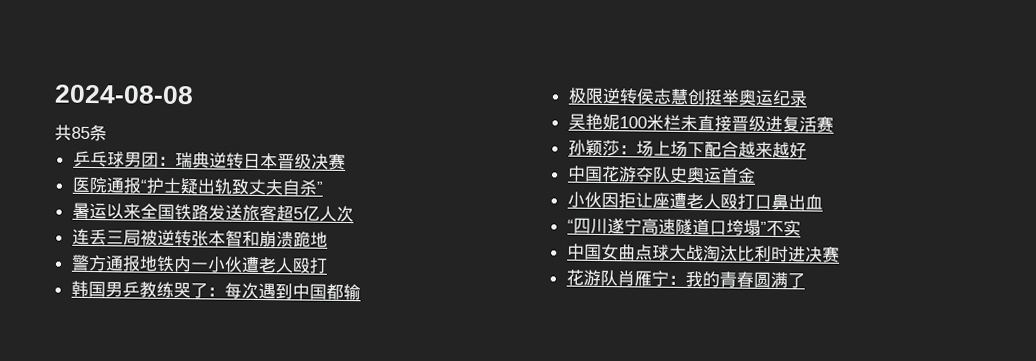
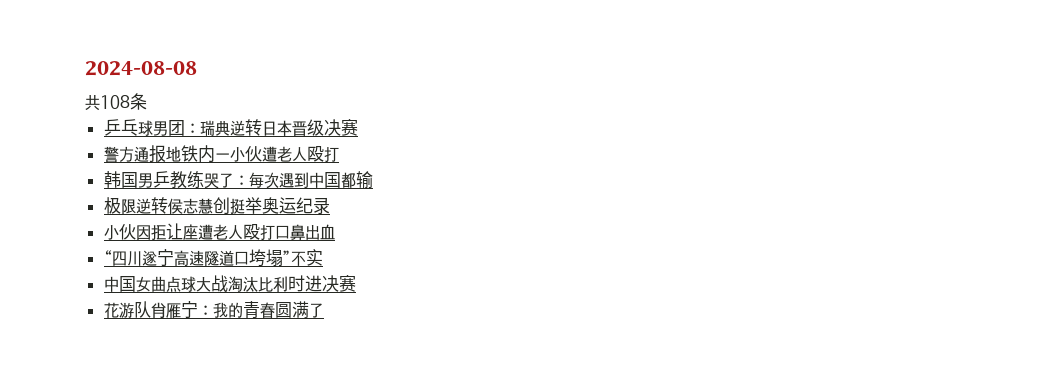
- 共85条
+ 共108条
- 医院通报“护士疑出轨致丈夫自杀”
- 暑运以来全国铁路发送旅客超5亿人次
- 连丢三局被逆转张本智和崩溃跪地
- 吴艳妮100米栏未直接晋级进复活赛
- 孙颖莎：场上场下配合越来越好
- 中国花游夺队史奥运首金

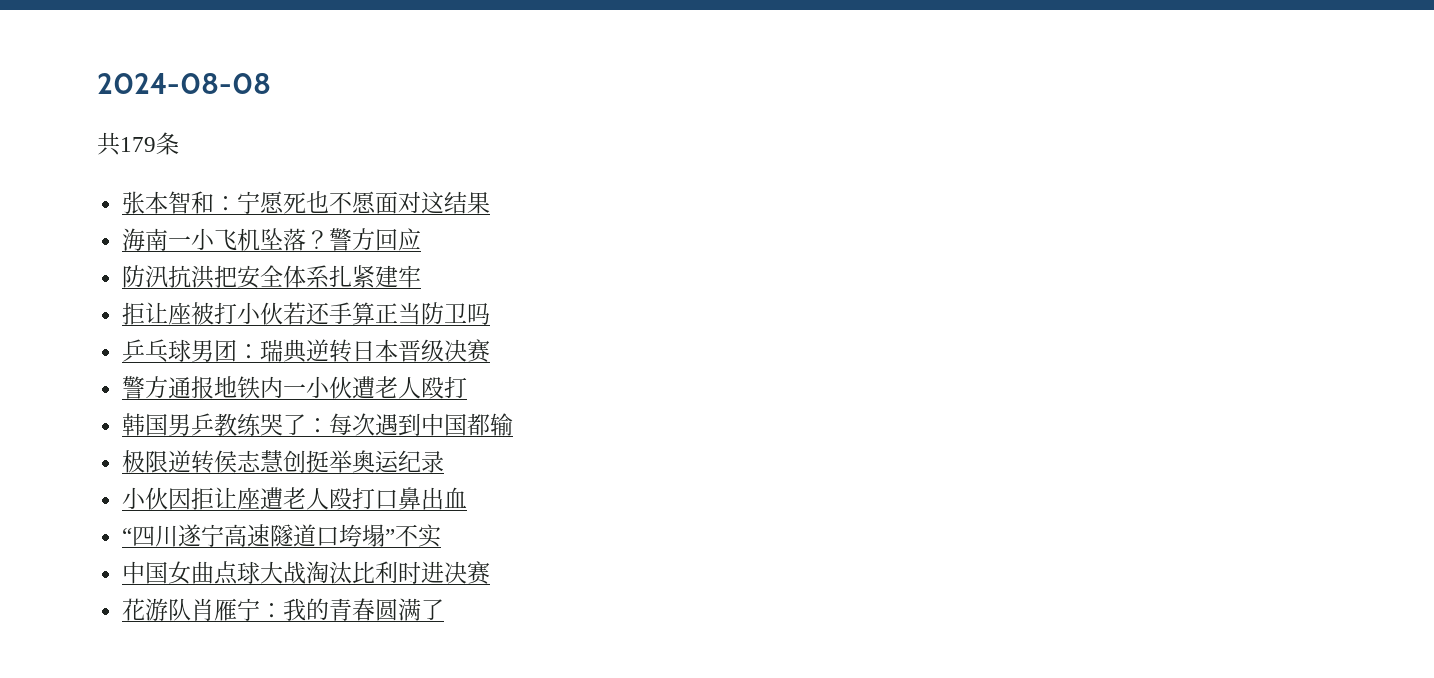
- 共108条
+ 共179条
+ 张本智和：宁愿死也不愿面对这结果
+ 海南一小飞机坠落？警方回应
+ 防汛抗洪把安全体系扎紧建牢
+ 拒让座被打小伙若还手算正当防卫吗

